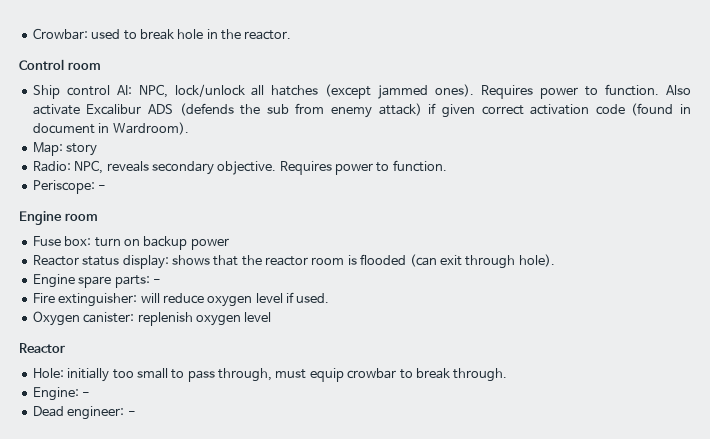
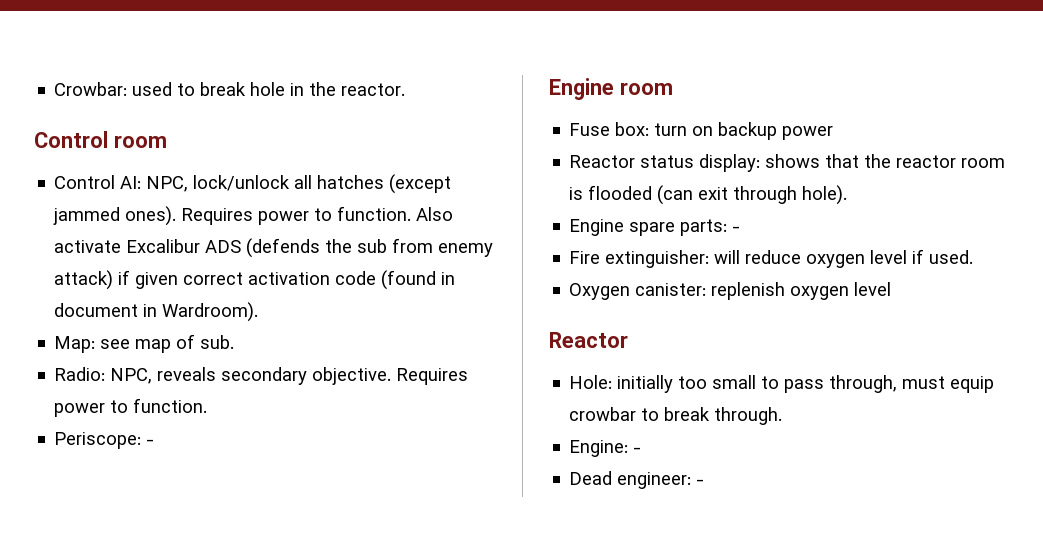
- Ship control AI: NPC, lock/unlock all hatches (except jammed ones).
+ Control AI: NPC, lock/unlock all hatches (except jammed ones).
- Map: story
+ Map: see map of sub.

